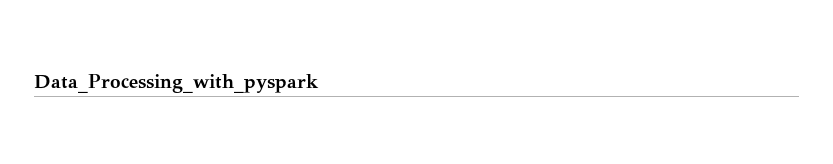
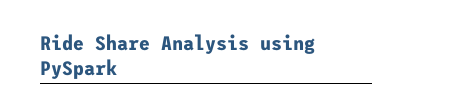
- Data_Processing_with_pyspark
+ Ride Share Analysis using PySpark

